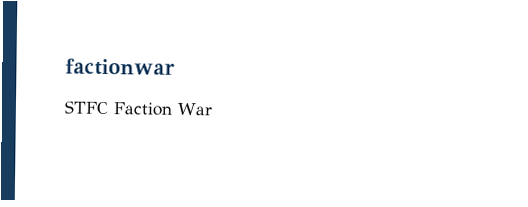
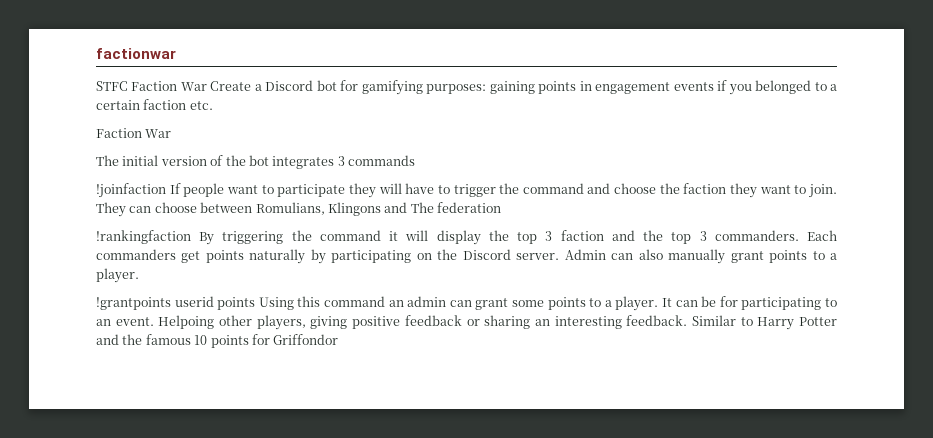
- STFC Faction War
+ STFC Faction War Create a Discord bot for gamifying purposes: gaining points in engagement events if you belonged to a certain faction etc.
+ Faction War
+ The initial version of the bot integrates 3 commands
+ !joinfaction If people want to participate they will have to trigger the command and choose the faction they want to join. They can choose between Romulians, Klingons and The federation
+ !rankingfaction By triggering the command it will display the top 3 faction and the top 3 commanders. Each commanders get points naturally by participating on the Discord server. Admin can also manually grant points to a player.
+ !grantpoints userid points Using this command an admin can grant some points to a player. It can be for participating to an event. Helpoing other players, giving positive feedback or sharing an interesting feedback. Similar to Harry Potter and the famous 10 points for Griffondor

